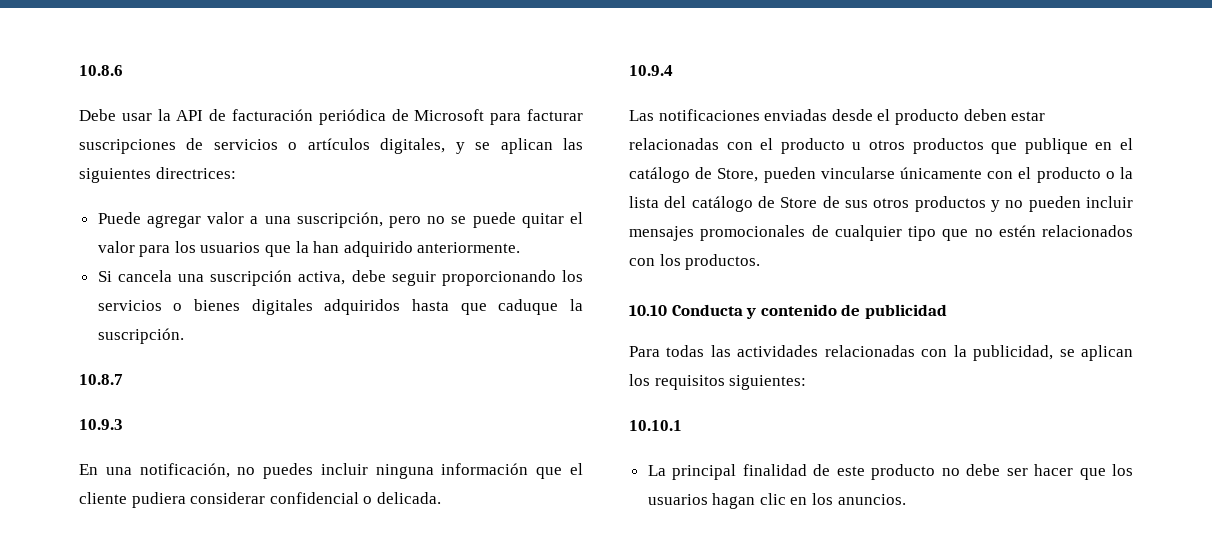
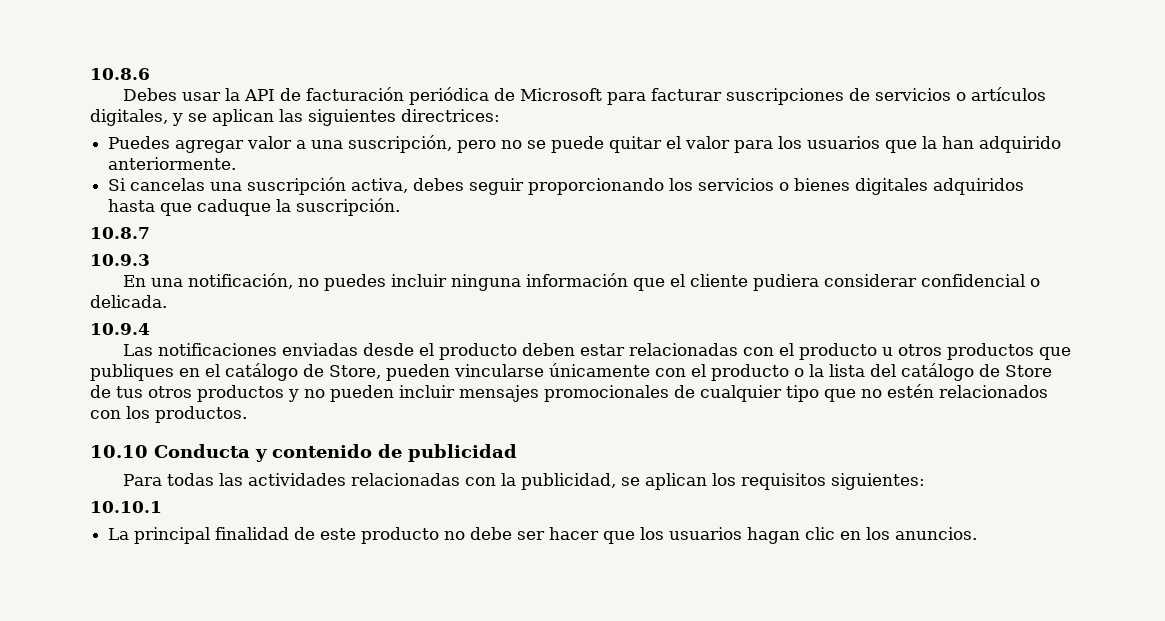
- Debe usar la API de facturación periódica de Microsoft para facturar suscripciones de servicios o artículos digitales, y se aplican las siguientes directrices:
+ Debes usar la API de facturación periódica de Microsoft para facturar suscripciones de servicios o artículos digitales, y se aplican las siguientes directrices:
- Puede agregar valor a una suscripción, pero no se puede quitar el valor para los usuarios que la han adquirido anteriormente.
+ Puedes agregar valor a una suscripción, pero no se puede quitar el valor para los usuarios que la han adquirido anteriormente.
- Si cancela una suscripción activa, debe seguir proporcionando los servicios o bienes digitales adquiridos hasta que caduque la suscripción.
+ Si cancelas una suscripción activa, debes seguir proporcionando los servicios o bienes digitales adquiridos hasta que caduque la suscripción.
- Las notificaciones enviadas desde el producto deben estar relacionadas con el producto u otros productos que publique en el catálogo de Store, pueden vincularse únicamente con el producto o la lista del catálogo de Store de sus otros productos y no pueden incluir mensajes promocionales de cualquier tipo que no estén relacionados con los productos.
+ Las notificaciones enviadas desde el producto deben estar relacionadas con el producto u otros productos que publiques en el catálogo de Store, pueden vincularse únicamente con el producto o la lista del catálogo de Store de tus otros productos y no pueden incluir mensajes promocionales de cualquier tipo que no estén relacionados con los productos.

